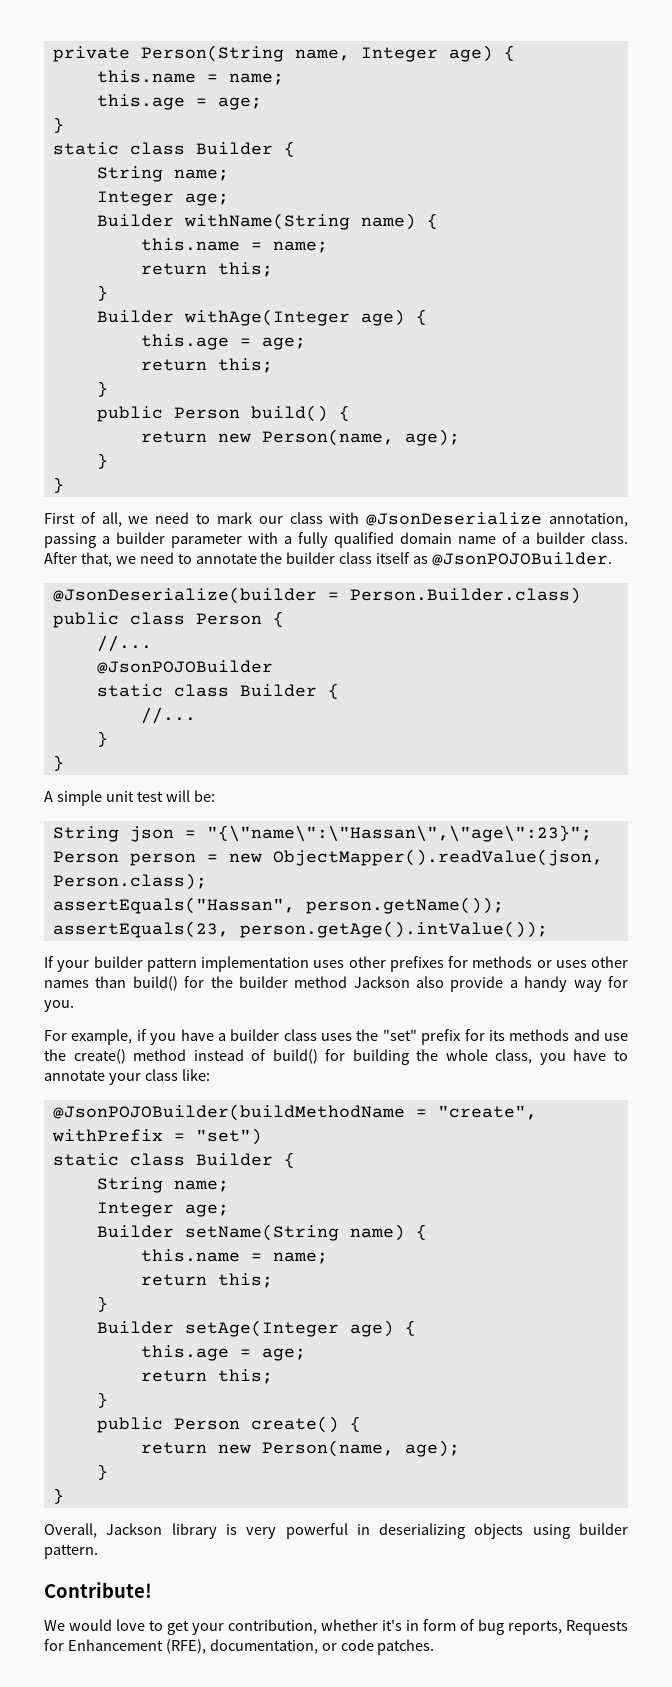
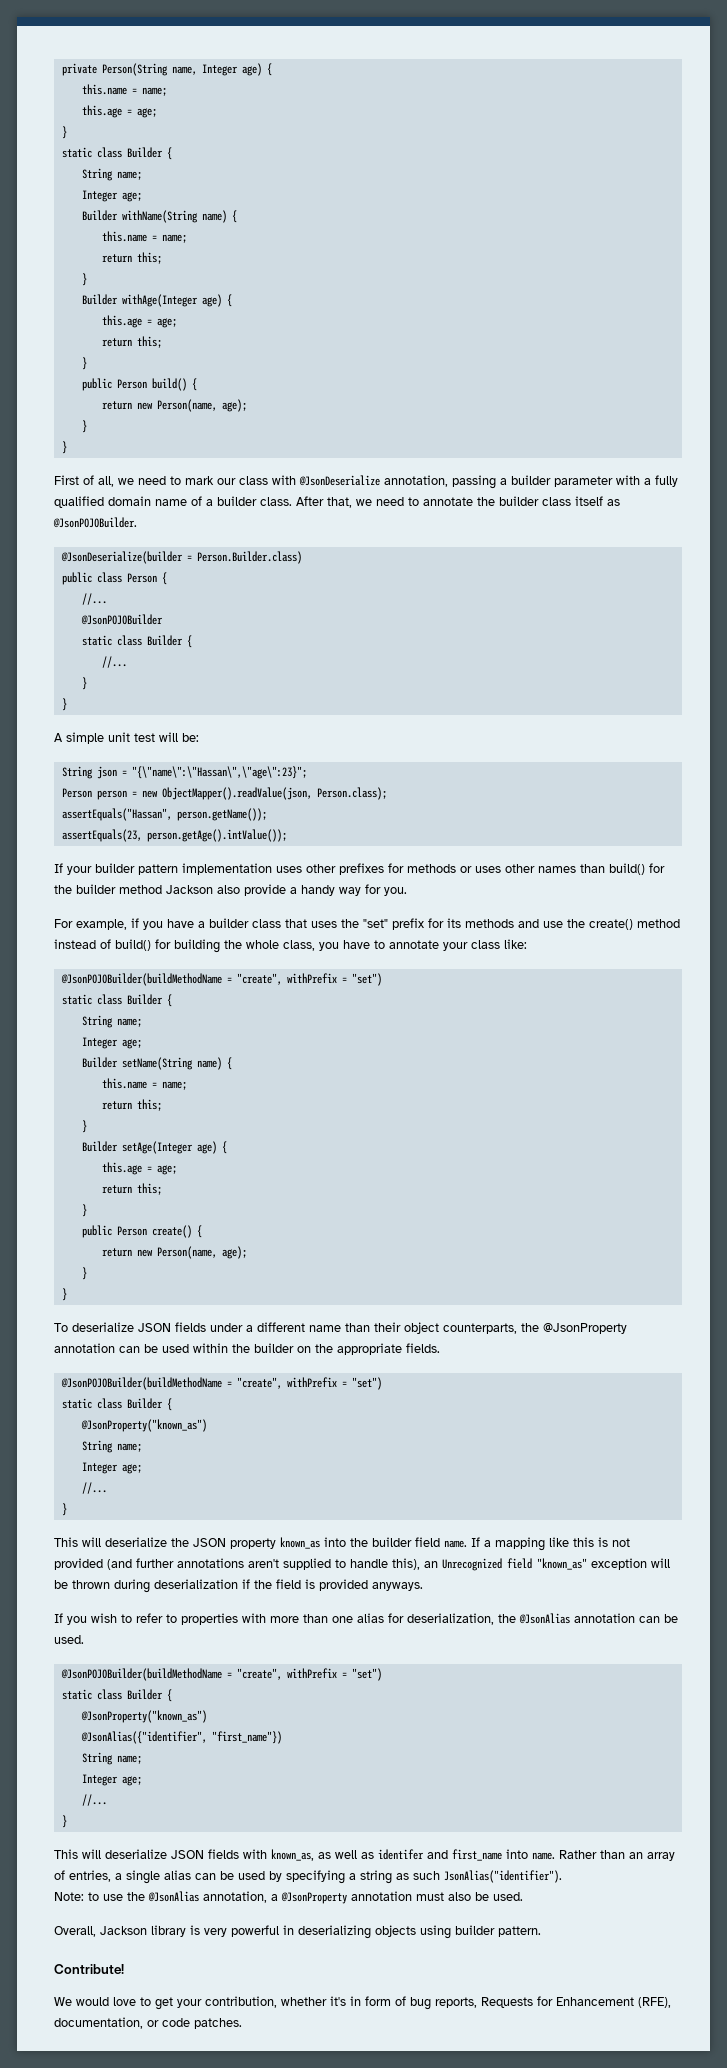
- For example, if you have a builder class uses the "set" prefix for its methods and use the create() method instead of build() for building the whole class, you have to annotate your class like:
+ For example, if you have a builder class that uses the "set" prefix for its methods and use the create() method instead of build() for building the whole class, you have to annotate your class like:
+ To deserialize JSON fields under a different name than their object counterparts, the @JsonProperty annotation can be used within the builder on the appropriate fields.
+ @JsonPOJOBuilder(buildMethodName = "create", withPrefix = "set")
+ static class Builder {
+ @JsonProperty("known_as")
+ String name;
+ Integer age;
+ //...
+ }
+ This will deserialize the JSON property known_as into the builder field name. If a mapping like this is not provided (and further annotations aren't supplied to handle this), an Unrecognized field "known_as" exception will be thrown during deserialization if the field is provided anyways.
+ If you wish to refer to properties with more than one alias for deserialization, the @JsonAlias annotation can be used.
+ @JsonPOJOBuilder(buildMethodName = "create", withPrefix = "set")
+ static class Builder {
+ @JsonProperty("known_as")
+ @JsonAlias({"identifier", "first_name"})
+ String name;
+ Integer age;
+ //...
+ }
+ This will deserialize JSON fields with known_as, as well as identifer and first_name into name. Rather than an array of entries, a single alias can be used by specifying a string as such JsonAlias("identifier").
+ Note: to use the @JsonAlias annotation, a @JsonProperty annotation must also be used.

